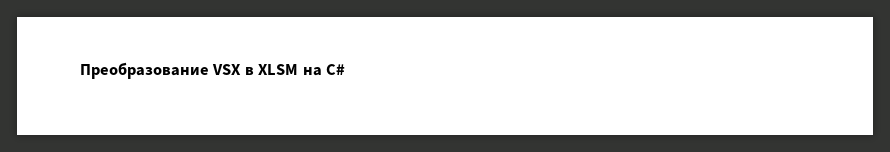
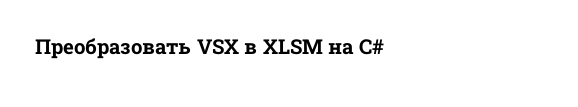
- Преобразование VSX в XLSM на C#
+ Преобразовать VSX в XLSM на C#

